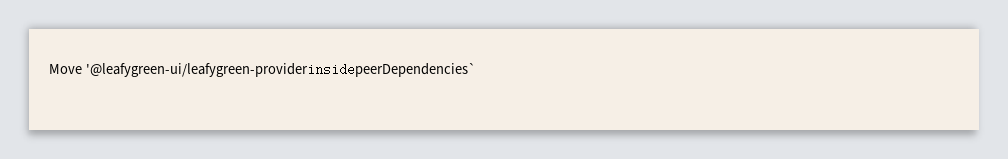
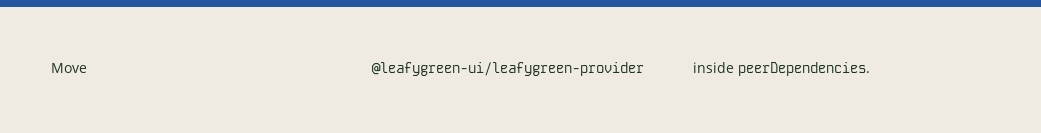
- Move '@leafygreen-ui/leafygreen-providerinsidepeerDependencies`
+ Move @leafygreen-ui/leafygreen-provider inside peerDependencies.

